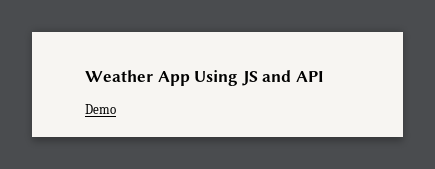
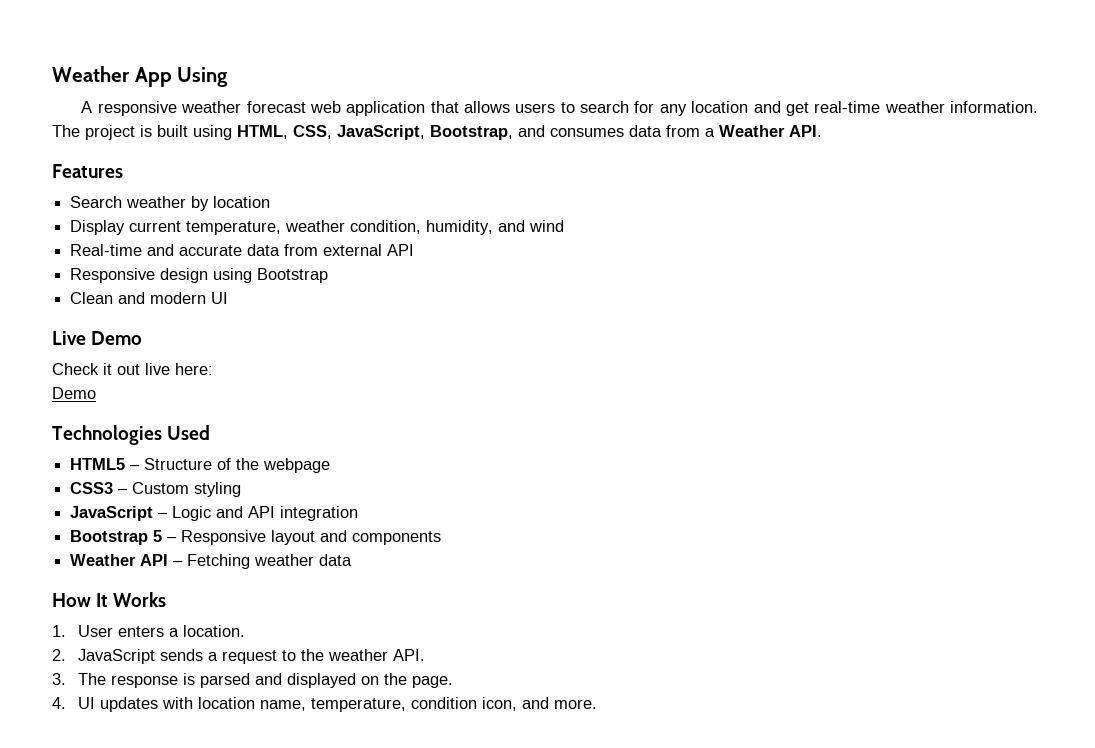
- Weather App Using JS and API
+ Weather App Using
+ A responsive weather forecast web application that allows users to search for any location and get real-time weather information. The project is built using HTML, CSS, JavaScript, Bootstrap, and consumes data from a Weather API.
+ Features
+ Search weather by location
+ Display current temperature, weather condition, humidity, and wind
+ Real-time and accurate data from external API
+ Responsive design using Bootstrap
+ Clean and modern UI
+ Live Demo
+ Check it out live here:
  Demo
+ Technologies Used
+ HTML5 – Structure of the webpage
+ CSS3 – Custom styling
+ JavaScript – Logic and API integration
+ Bootstrap 5 – Responsive layout and components
+ Weather API – Fetching weather data
+ How It Works
+ 1. User enters a location.
+ 2. JavaScript sends a request to the weather API.
+ 3. The response is parsed and displayed on the page.
+ 4. UI updates with location name, temperature, condition icon, and more.

